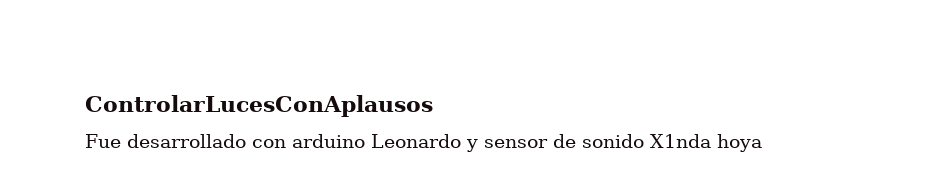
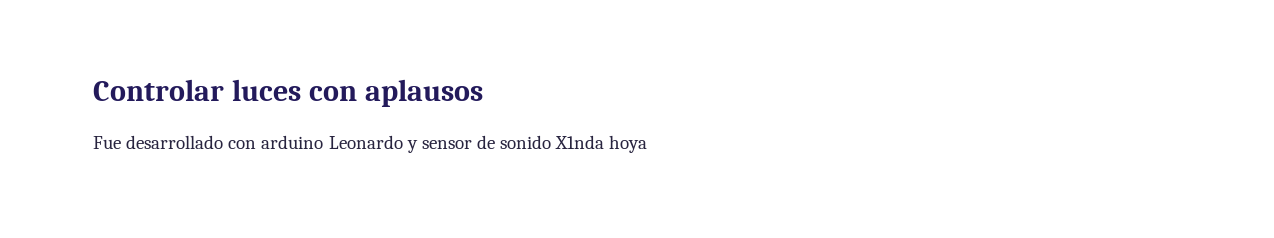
- ControlarLucesConAplausos
+ Controlar luces con aplausos

